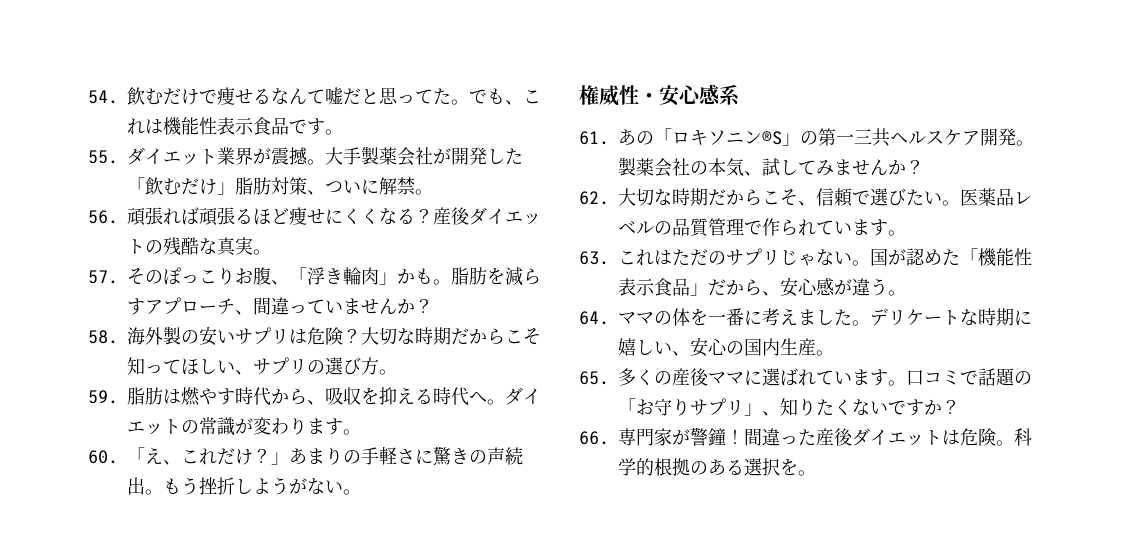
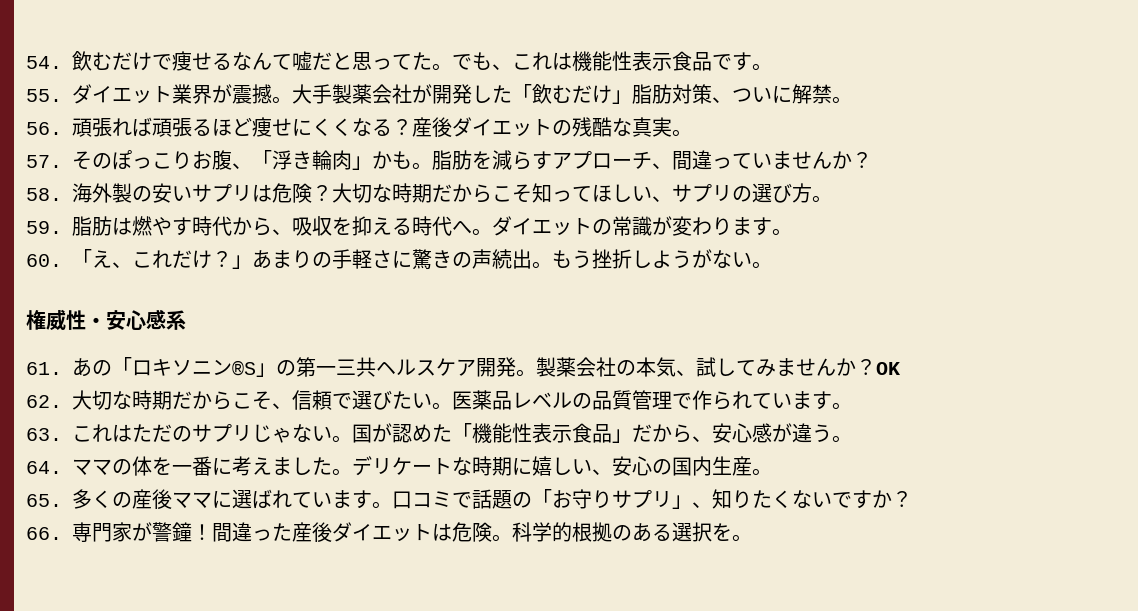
+ OK

